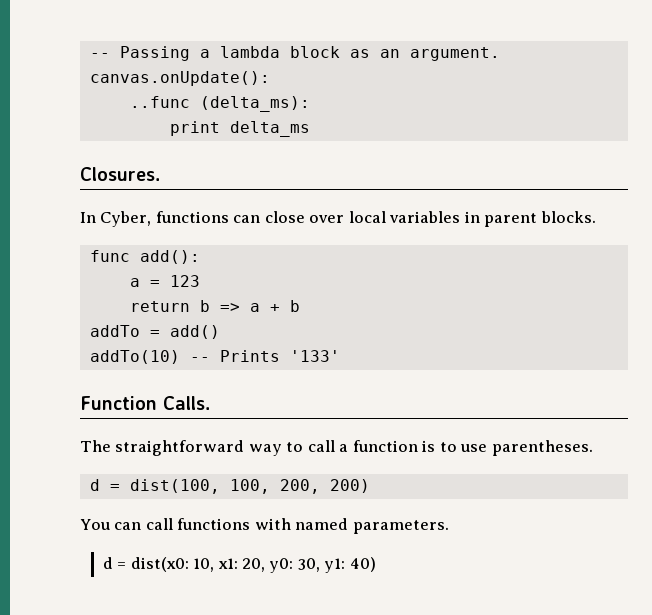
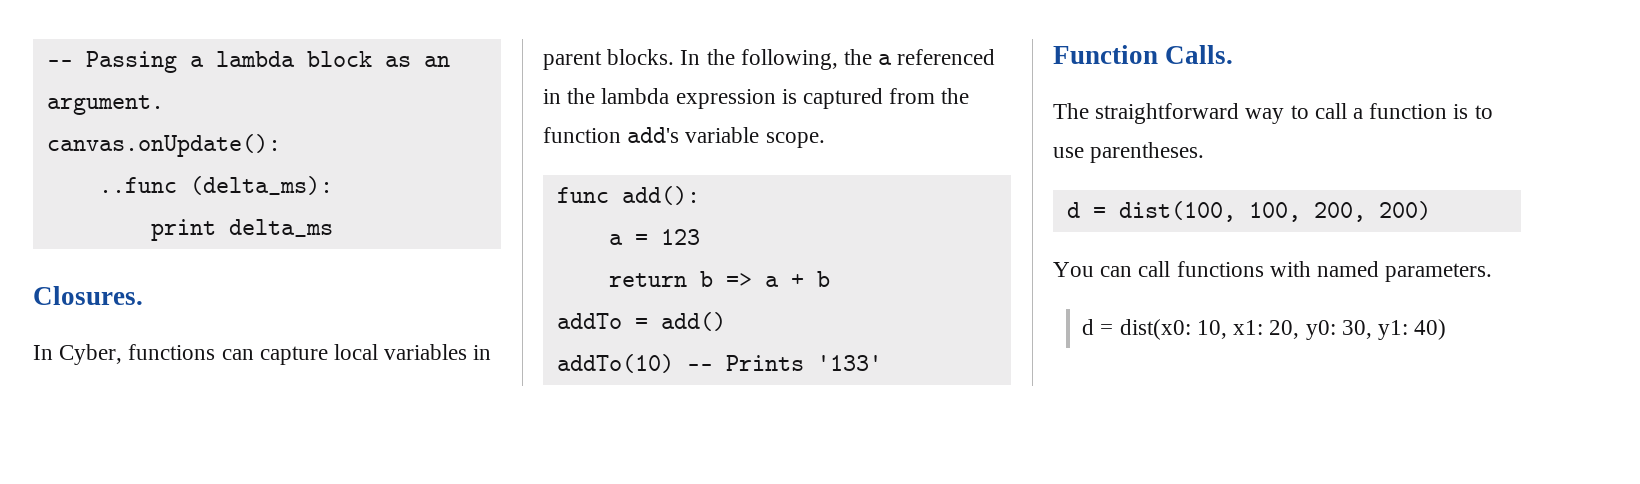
- In Cyber, functions can close over local variables in parent blocks.
+ In Cyber, functions can capture local variables in parent blocks. In the following, the a referenced in the lambda expression is captured from the function add's variable scope.

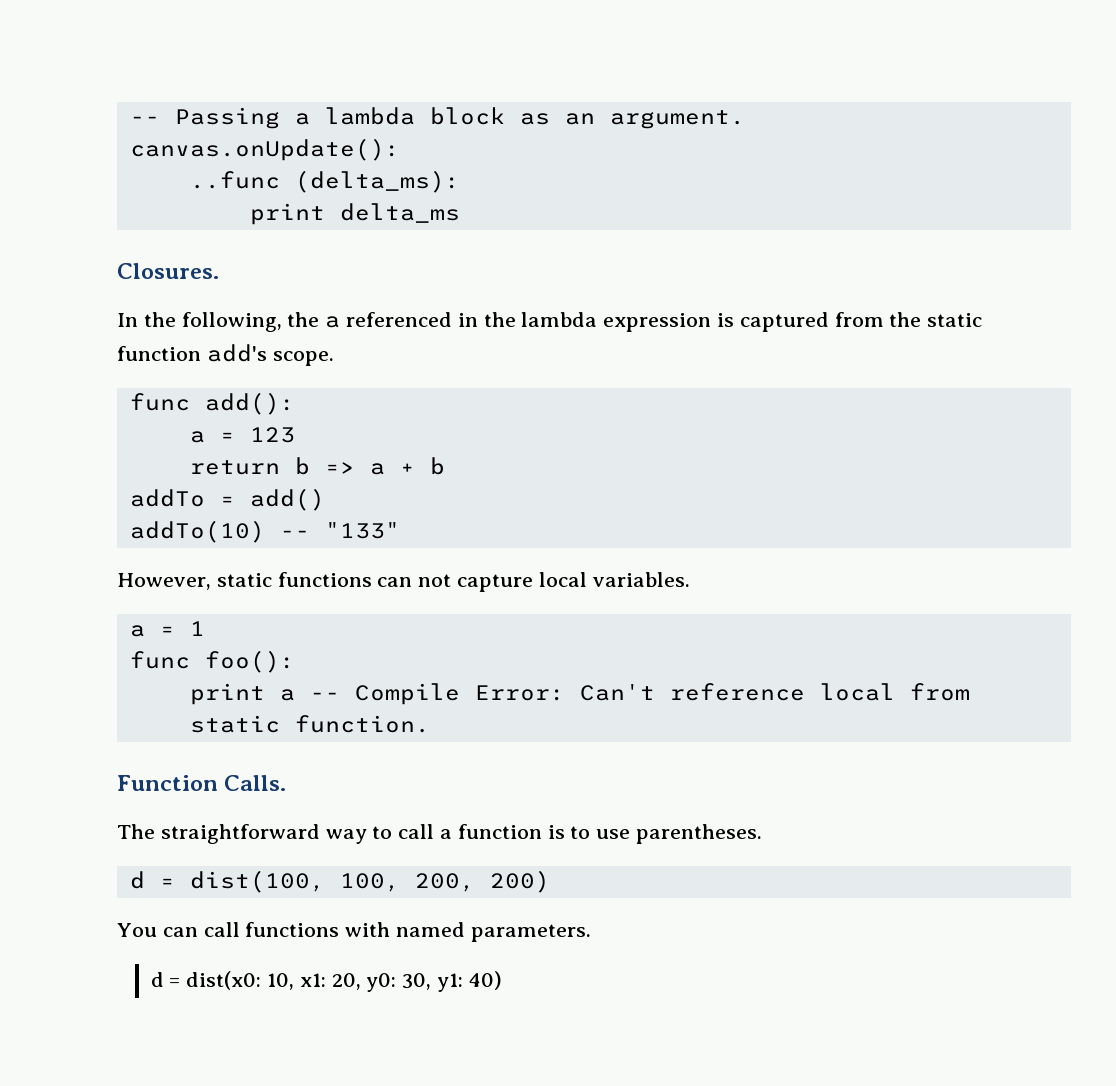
- In Cyber, functions can capture local variables in parent blocks. In the following, the a referenced in the lambda expression is captured from the function add's variable scope.
+ In the following, the a referenced in the lambda expression is captured from the static function add's scope.
- addTo(10) -- Prints '133'
+ addTo(10) -- "133"
+ However, static functions can not capture local variables.
+ a = 1
+ func foo():
+ print a -- Compile Error: Can't reference local from static function.

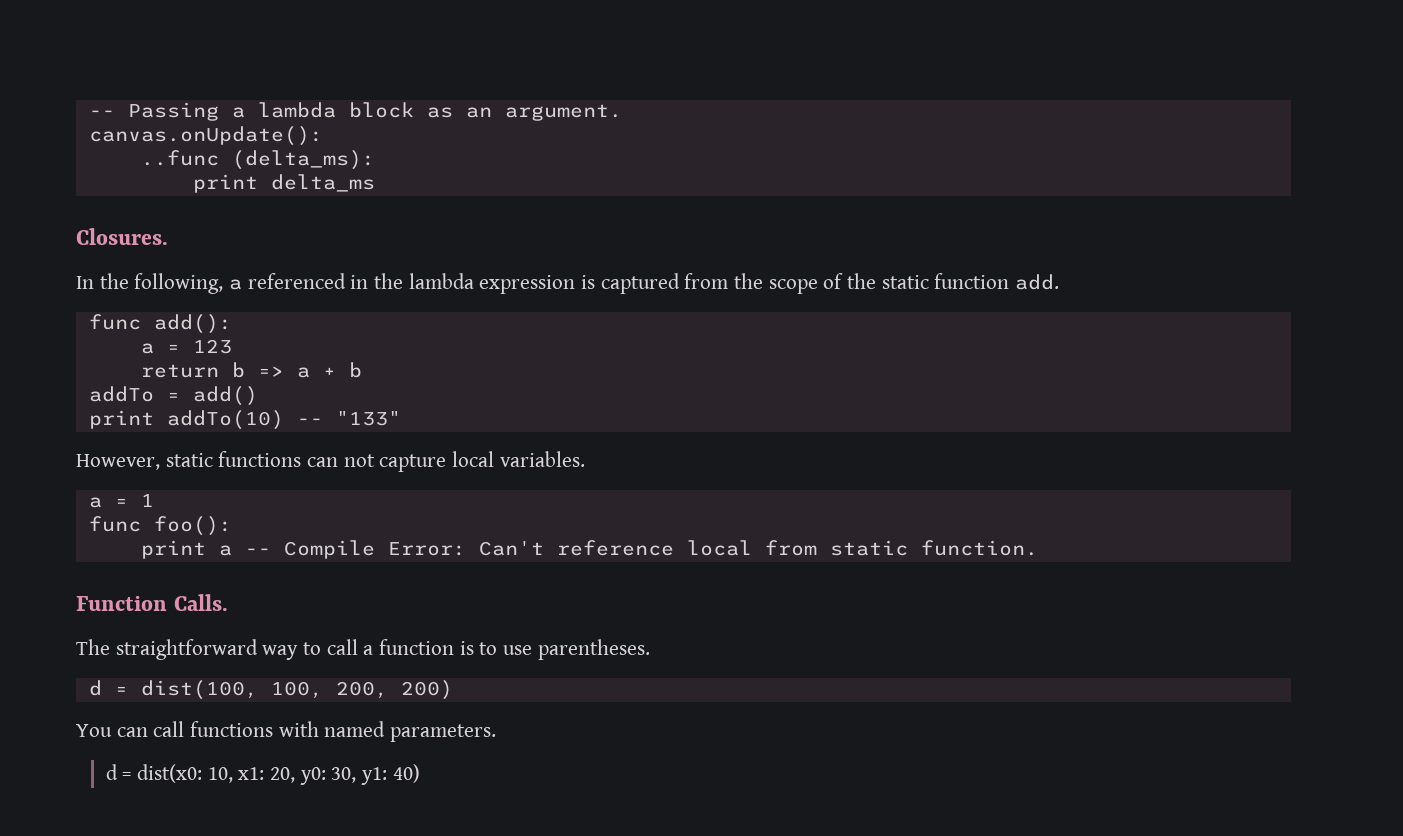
- In the following, the a referenced in the lambda expression is captured from the static function add's scope.
+ In the following, a referenced in the lambda expression is captured from the scope of the static function add.
- addTo(10) -- "133"
+ print addTo(10) -- "133"

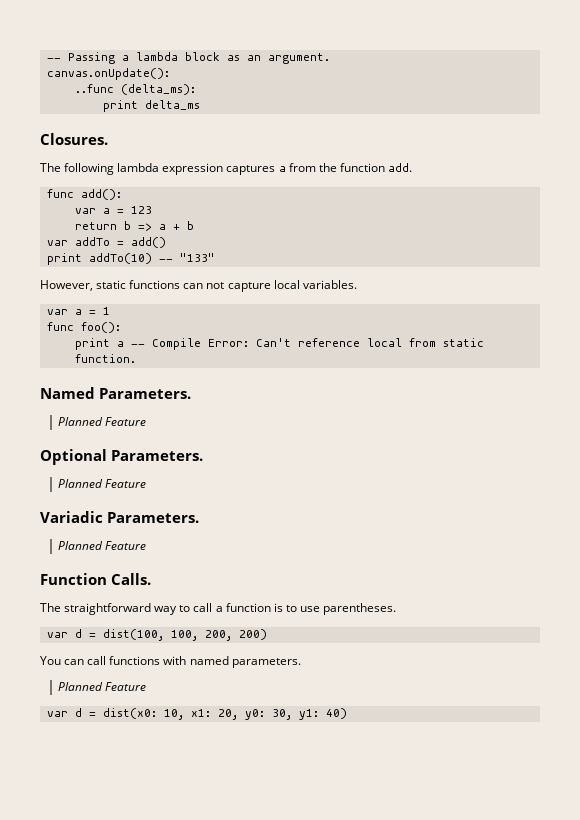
- In the following, a referenced in the lambda expression is captured from the scope of the static function add.
+ The following lambda expression captures a from the function add.
- a = 123
+ var a = 123
- addTo = add()
+ var addTo = add()
- a = 1
+ var a = 1
+ Named Parameters.
+ Planned Feature
+ Optional Parameters.
+ Planned Feature
+ Variadic Parameters.
+ Planned Feature
- d = dist(100, 100, 200, 200)
+ var d = dist(100, 100, 200, 200)
  You can call functions with named parameters.
- d = dist(x0: 10, x1: 20, y0: 30, y1: 40)
+ Planned Feature
+ var d = dist(x0: 10, x1: 20, y0: 30, y1: 40)

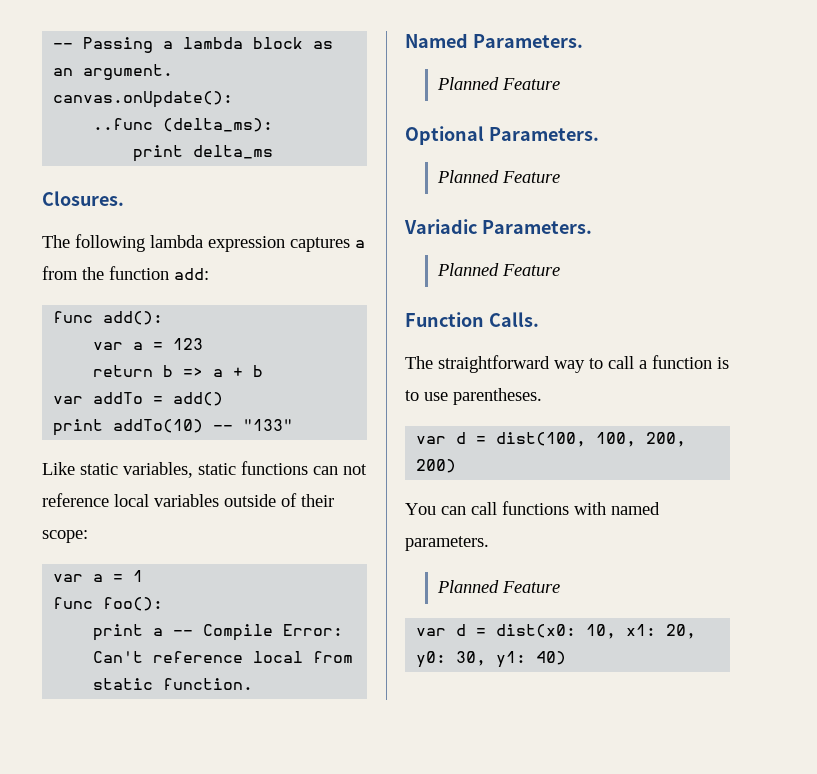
- The following lambda expression captures a from the function add.
+ The following lambda expression captures a from the function add:
- However, static functions can not capture local variables.
+ Like static variables, static functions can not reference local variables outside of their scope:

